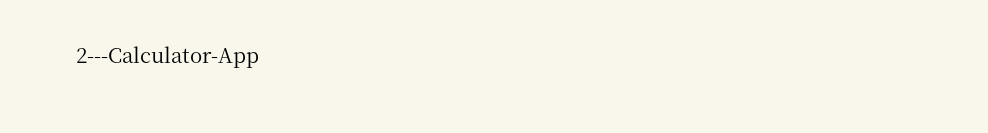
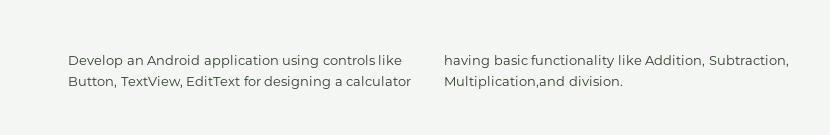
- 2---Calculator-App
+ Develop an Android application using controls like Button, TextView, EditText for designing a calculator having basic functionality like Addition, Subtraction, Multiplication,and division.

